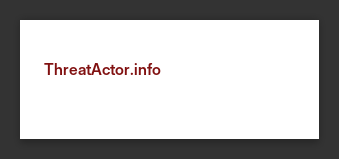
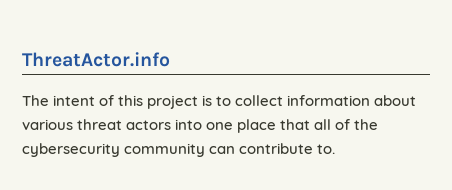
+ The intent of this project is to collect information about various threat actors into one place that all of the cybersecurity community can contribute to.

